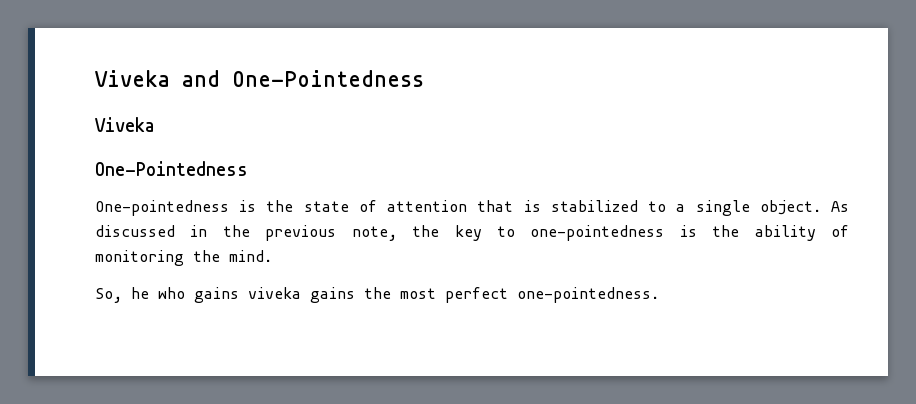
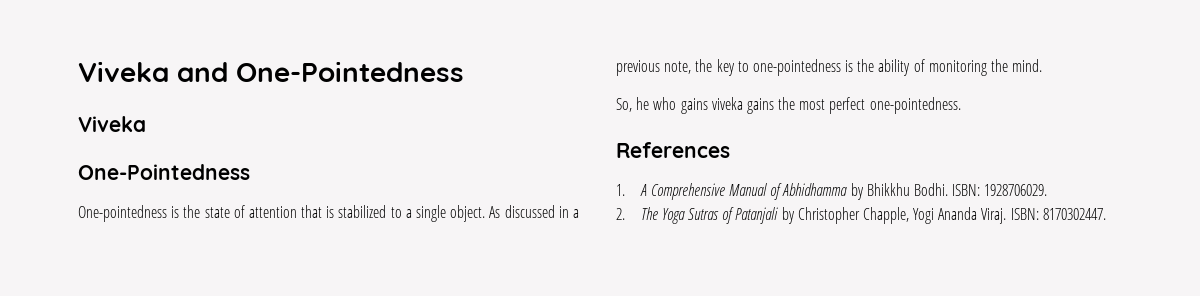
- As discussed in the previous note, the key to one-pointedness is the ability of monitoring the mind.
+ As discussed in a previous note, the key to one-pointedness is the ability of monitoring the mind.
+ References
+ 1. A Comprehensive Manual of Abhidhamma by Bhikkhu Bodhi. ISBN: 1928706029.
+ 2. The Yoga Sutras of Patanjali by Christopher Chapple, Yogi Ananda Viraj. ISBN: 8170302447.

